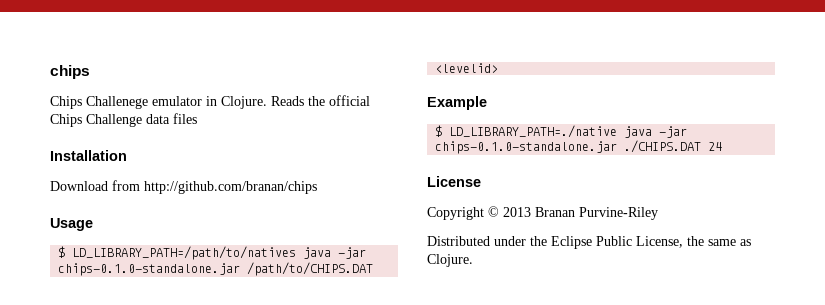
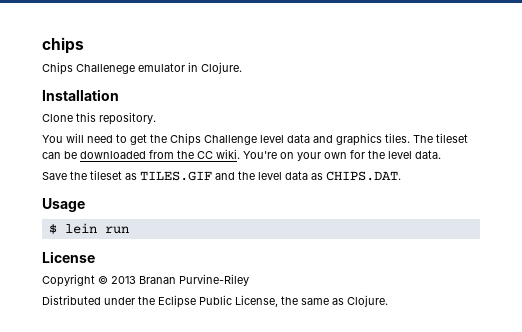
- Chips Challenege emulator in Clojure. Reads the official Chips Challenge data files
+ Chips Challenege emulator in Clojure.
  Installation
- Download from http://github.com/branan/chips
+ Clone this repository.
+ You will need to get the Chips Challenge level data and graphics tiles. The tileset can be downloaded from the CC wiki. You're on your own for the level data.
+ Save the tileset as TILES.GIF and the level data as CHIPS.DAT.
  Usage
- $ LD_LIBRARY_PATH=/path/to/natives java -jar chips-0.1.0-standalone.jar /path/to/CHIPS.DAT <levelid>
- Example
- $ LD_LIBRARY_PATH=./native java -jar chips-0.1.0-standalone.jar ./CHIPS.DAT 24
+ $ lein run

